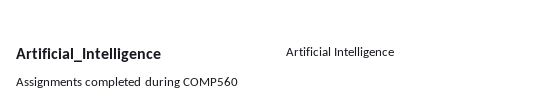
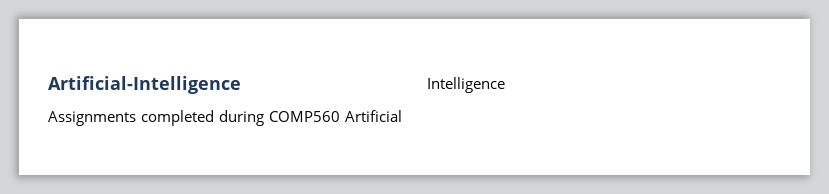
- Artificial_Intelligence
+ Artificial-Intelligence

